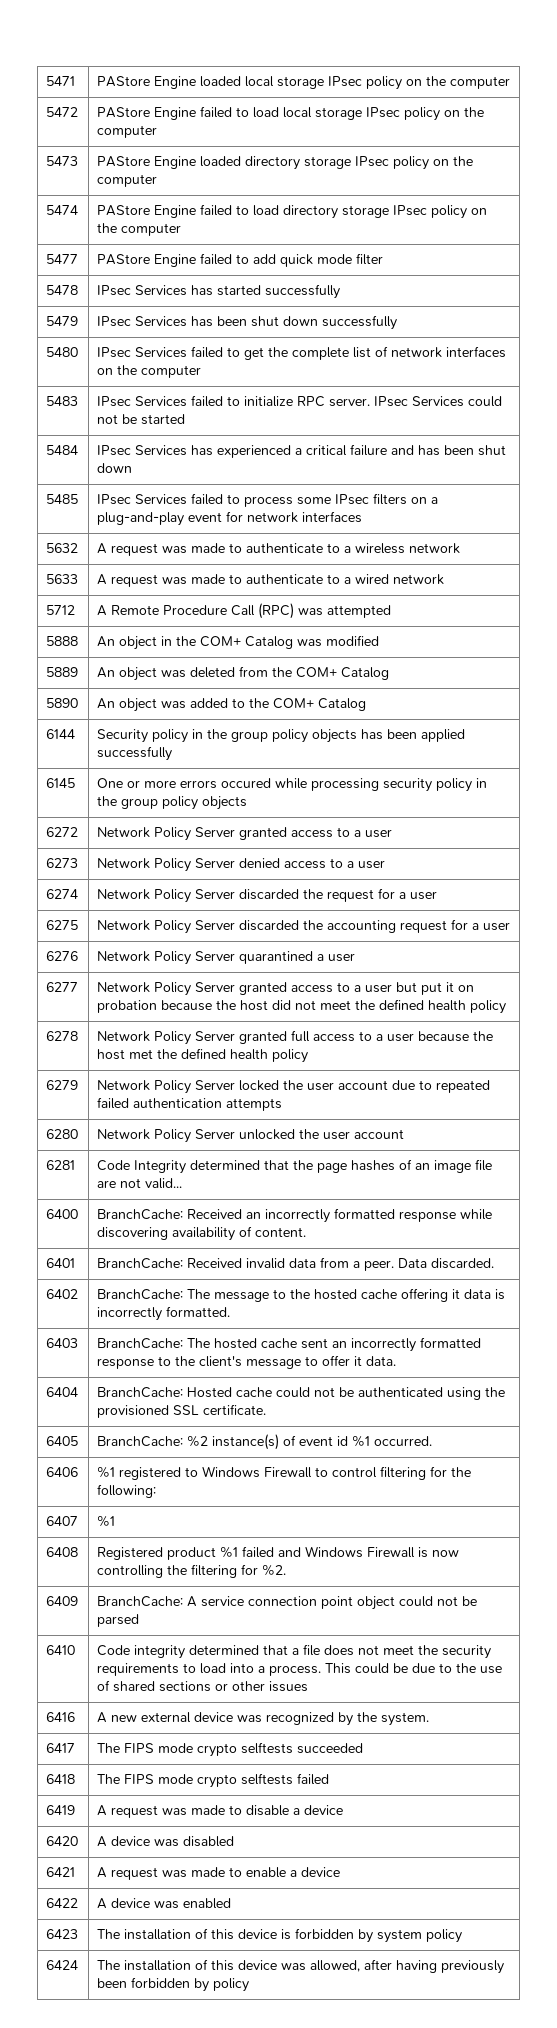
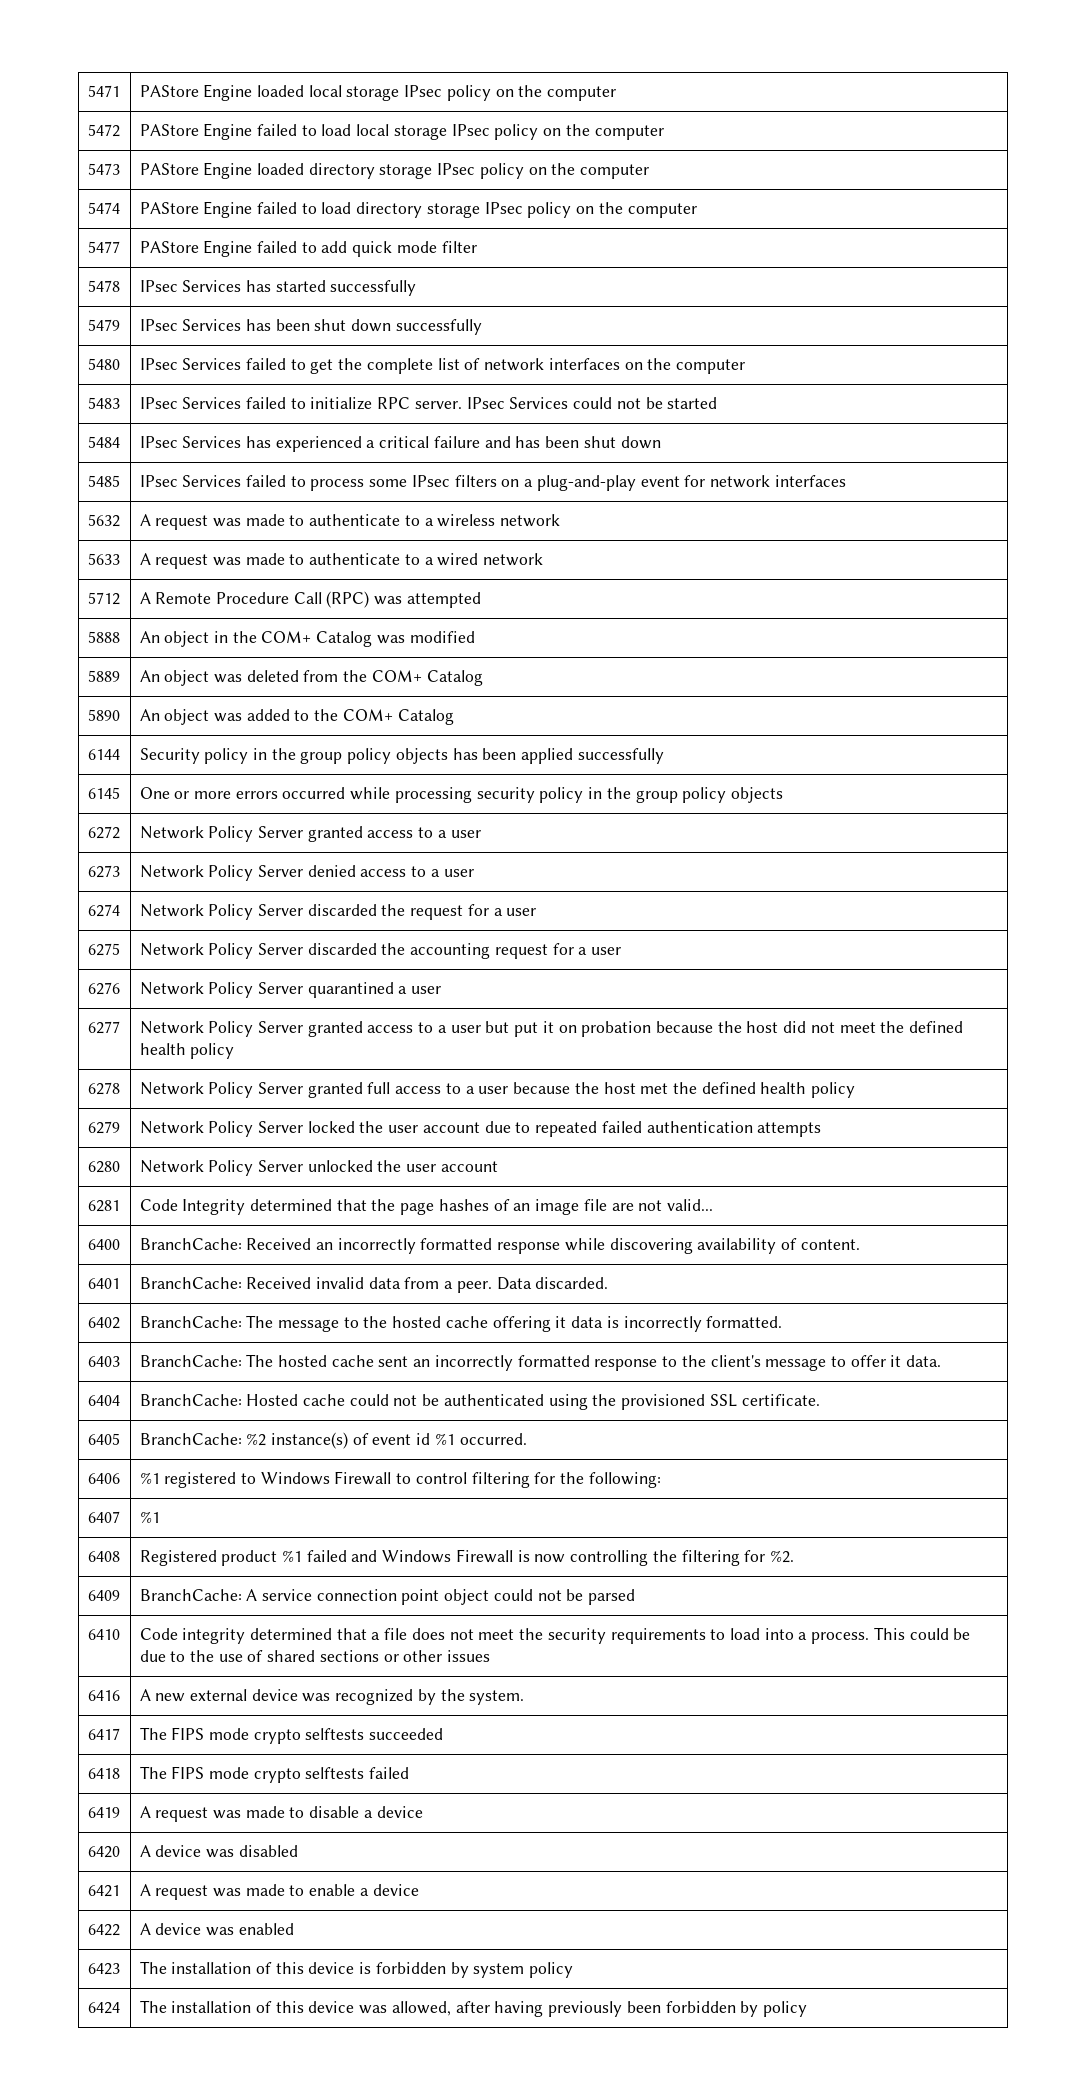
- 6145 | One or more errors occured while processing security policy in the group policy objects
+ 6145 | One or more errors occurred while processing security policy in the group policy objects

